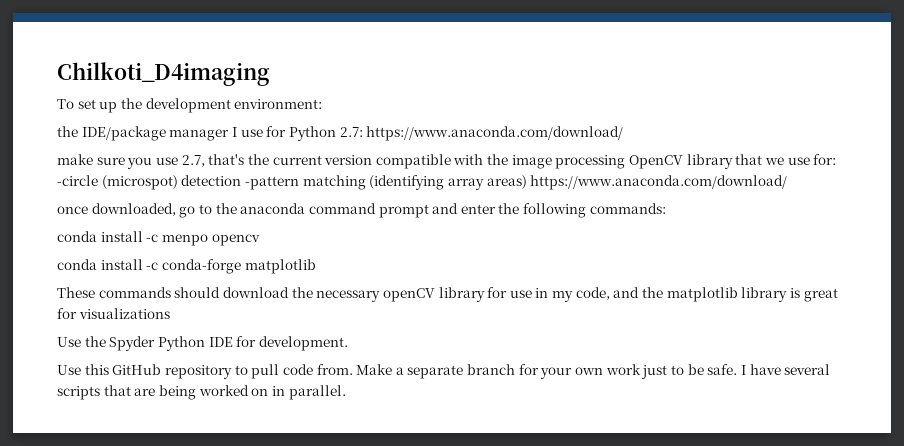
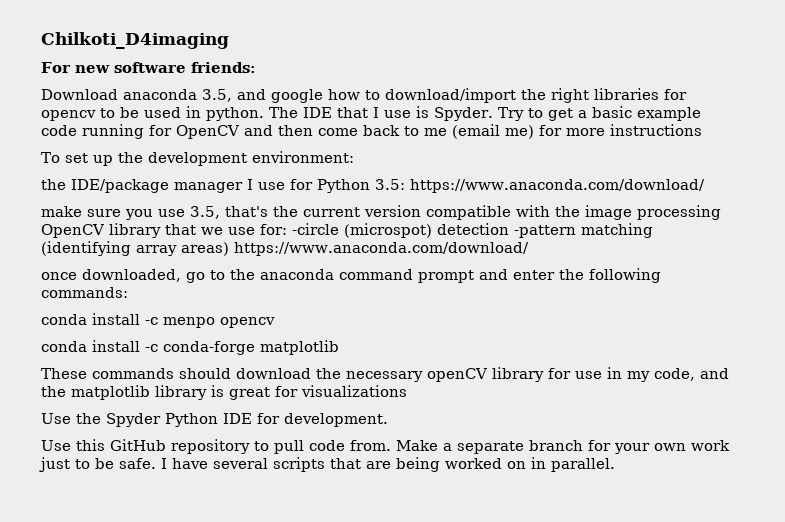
+ For new software friends:
+ Download anaconda 3.5, and google how to download/import the right libraries for opencv to be used in python. The IDE that I use is Spyder. Try to get a basic example code running for OpenCV and then come back to me (email me) for more instructions
- the IDE/package manager I use for Python 2.7: https://www.anaconda.com/download/
+ the IDE/package manager I use for Python 3.5: https://www.anaconda.com/download/
- make sure you use 2.7, that's the current version compatible with the image processing OpenCV library that we use for: -circle (microspot) detection -pattern matching (identifying array areas) https://www.anaconda.com/download/
+ make sure you use 3.5, that's the current version compatible with the image processing OpenCV library that we use for: -circle (microspot) detection -pattern matching (identifying array areas) https://www.anaconda.com/download/

